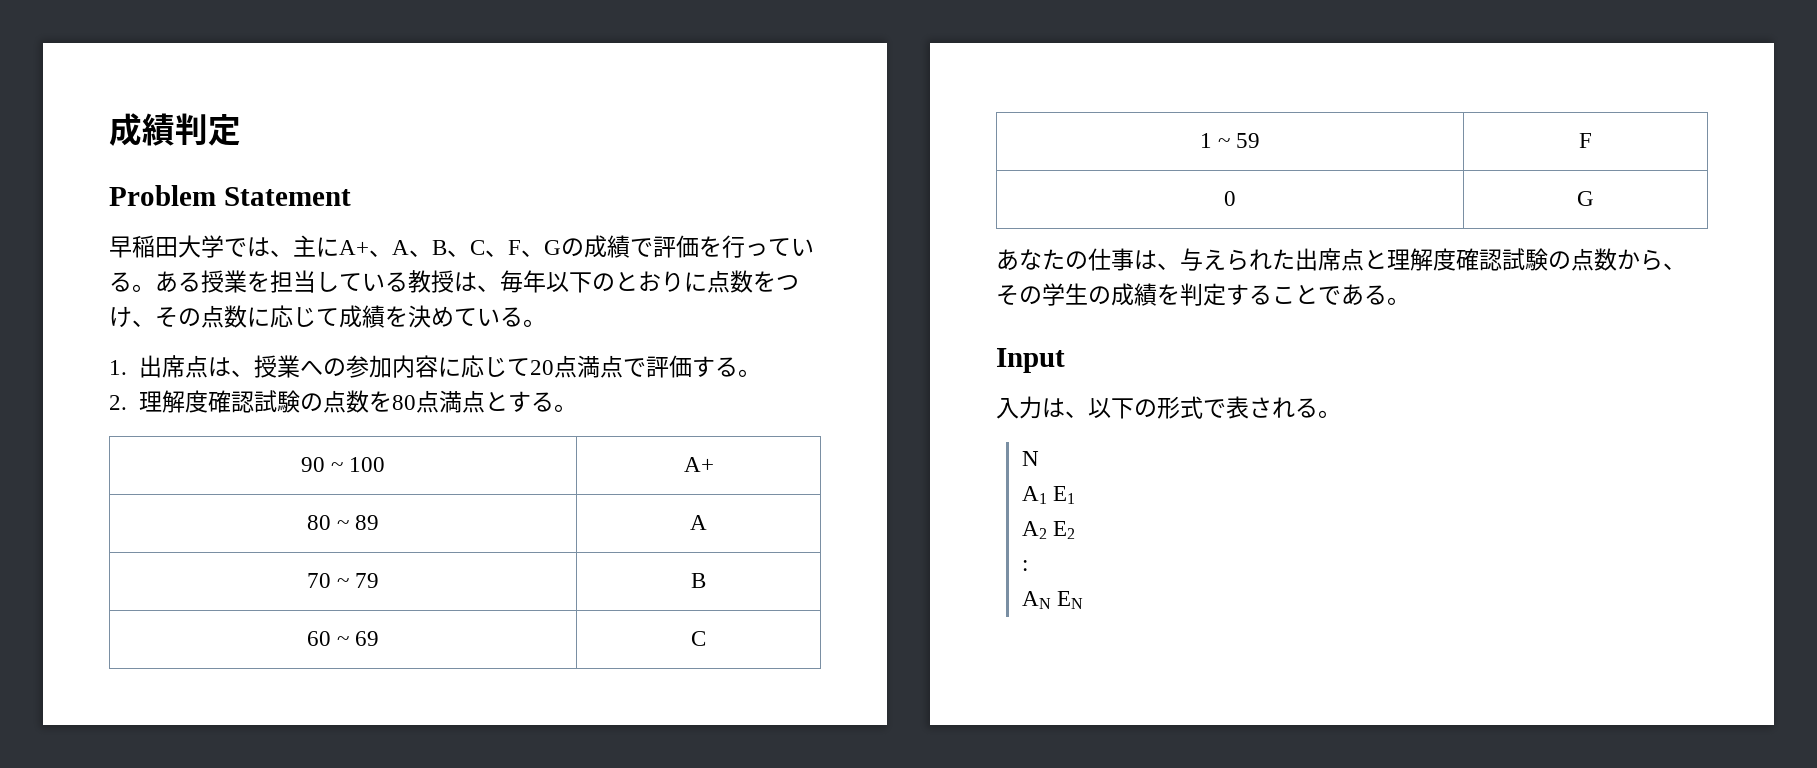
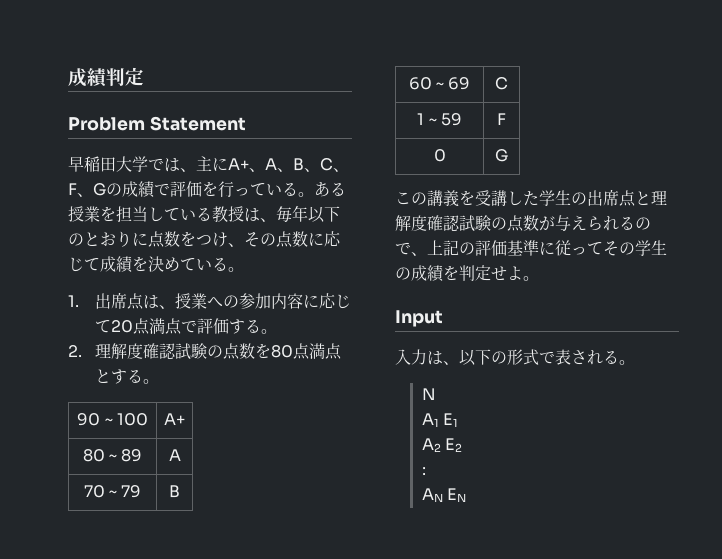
- あなたの仕事は、与えられた出席点と理解度確認試験の点数から、その学生の成績を判定することである。
+ この講義を受講した学生の出席点と理解度確認試験の点数が与えられるので、上記の評価基準に従ってその学生の成績を判定せよ。

